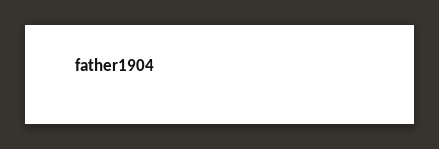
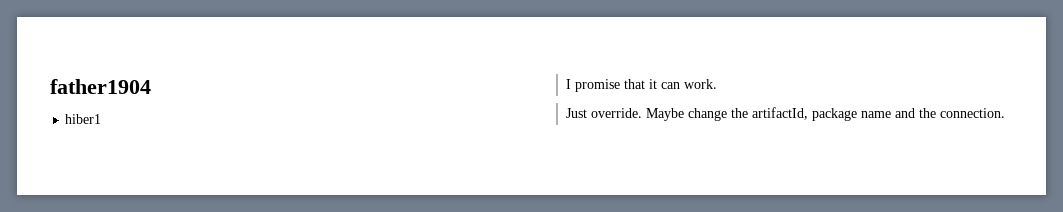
+ hiber1
+ I promise that it can work.
+ Just override. Maybe change the artifactId, package name and the connection.

